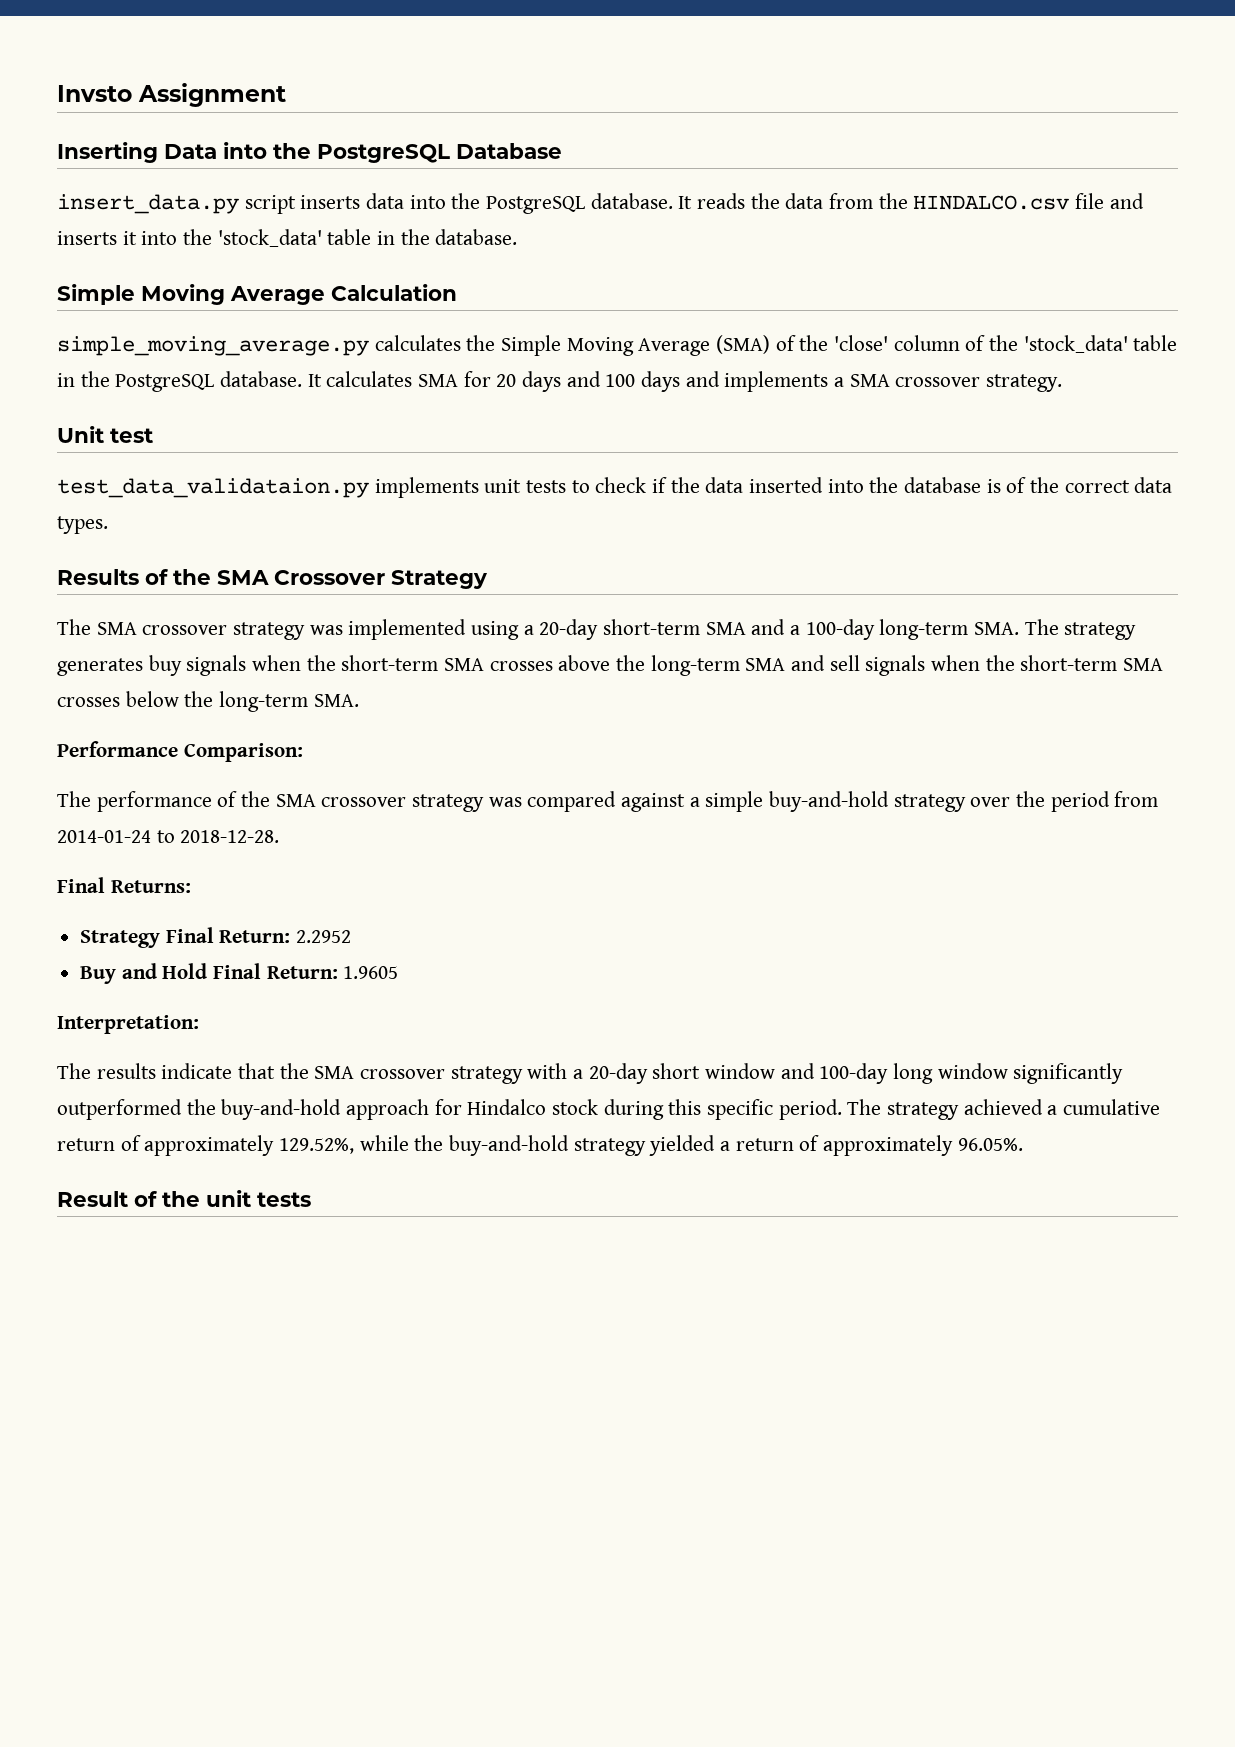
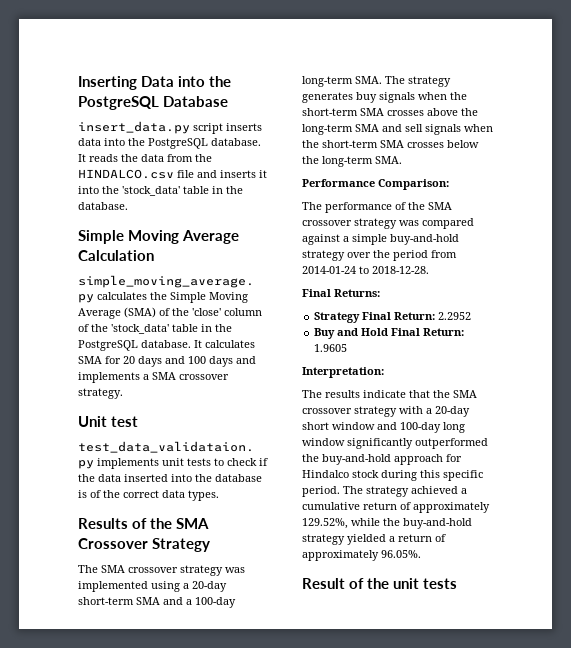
- Invsto Assignment

